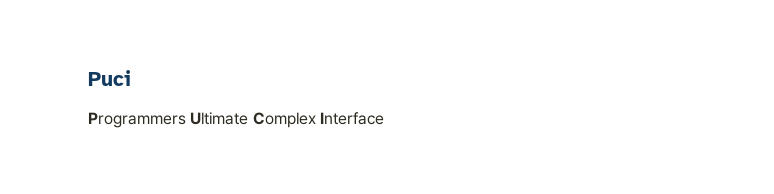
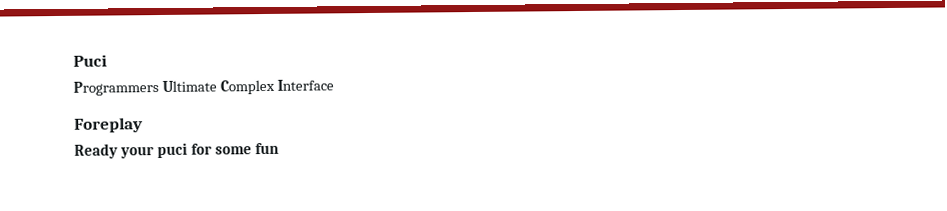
+ Foreplay
+ Ready your puci for some fun

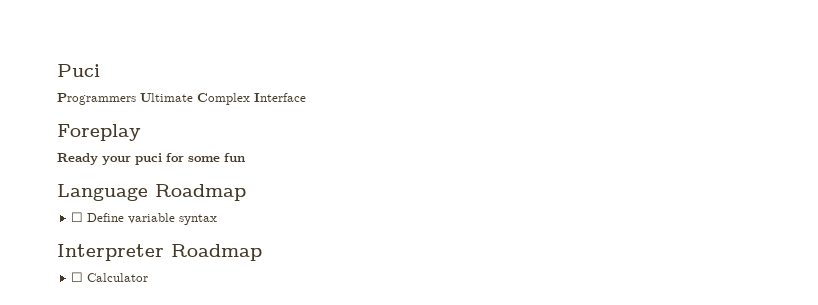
+ Language Roadmap
+ ☐ Define variable syntax
+ Interpreter Roadmap
+ ☐ Calculator

